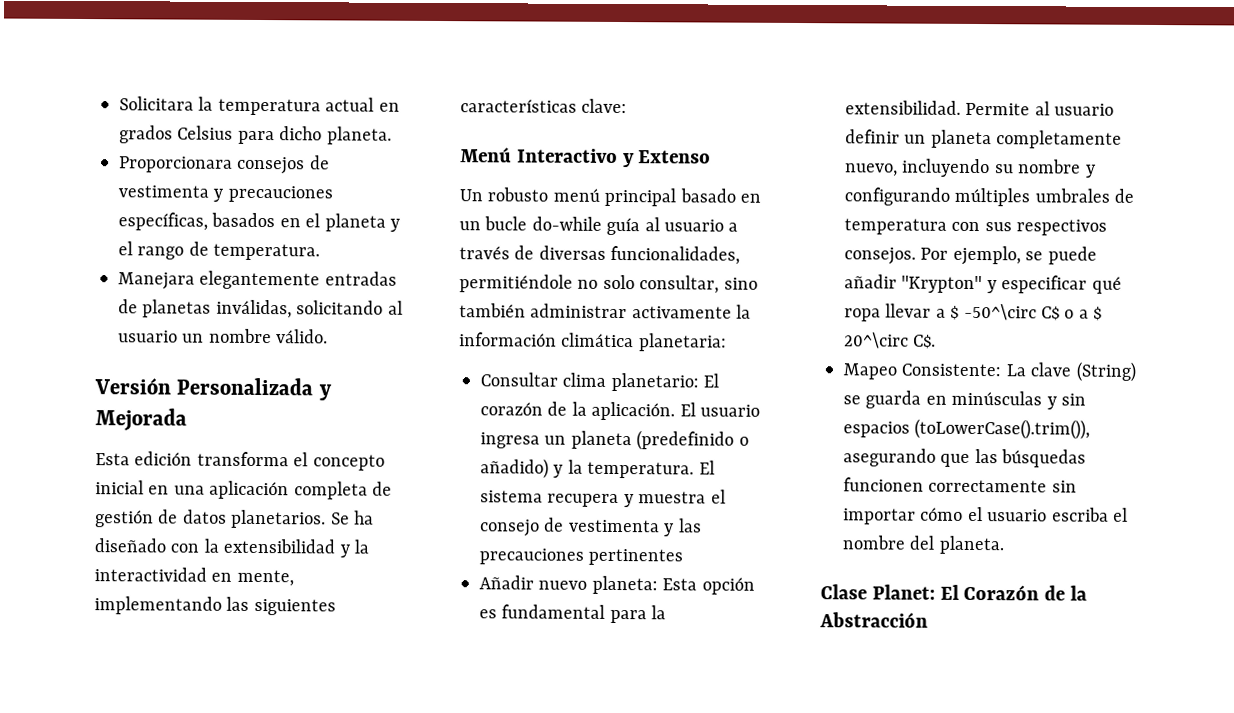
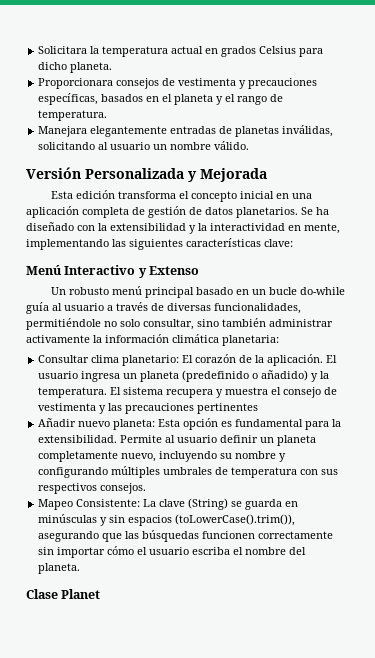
- Por ejemplo, se puede añadir "Krypton" y especificar qué ropa llevar a $ -50^\circ C$ o a $ 20^\circ C$.
- Clase Planet: El Corazón de la Abstracción
+ Clase Planet

